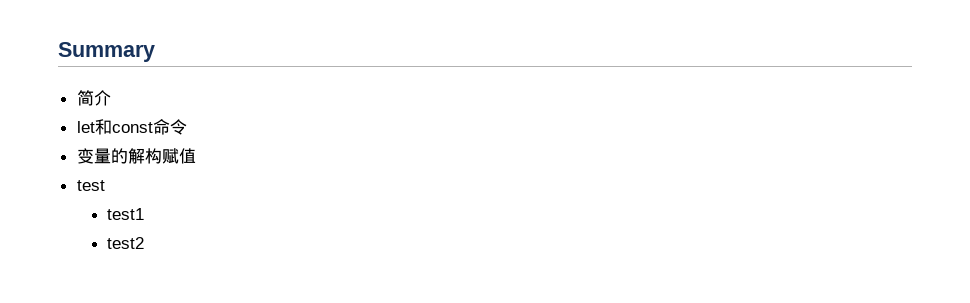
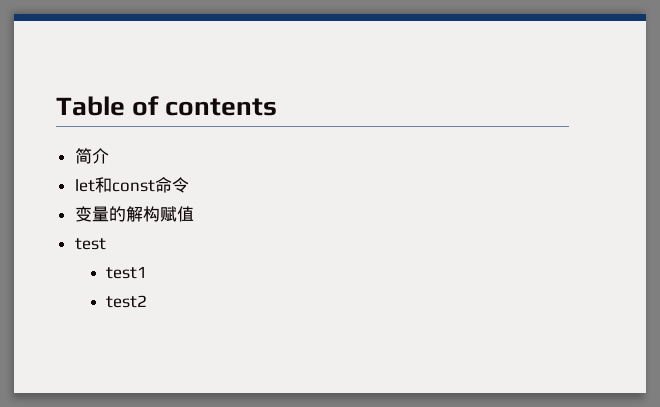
- Summary
+ Table of contents

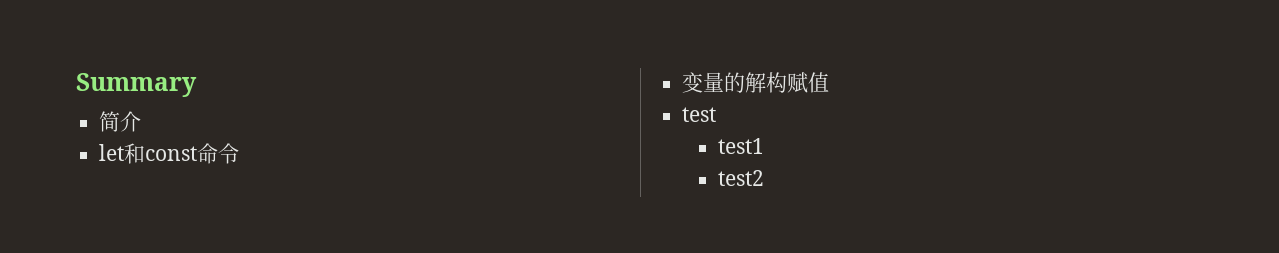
- Table of contents
+ Summary

